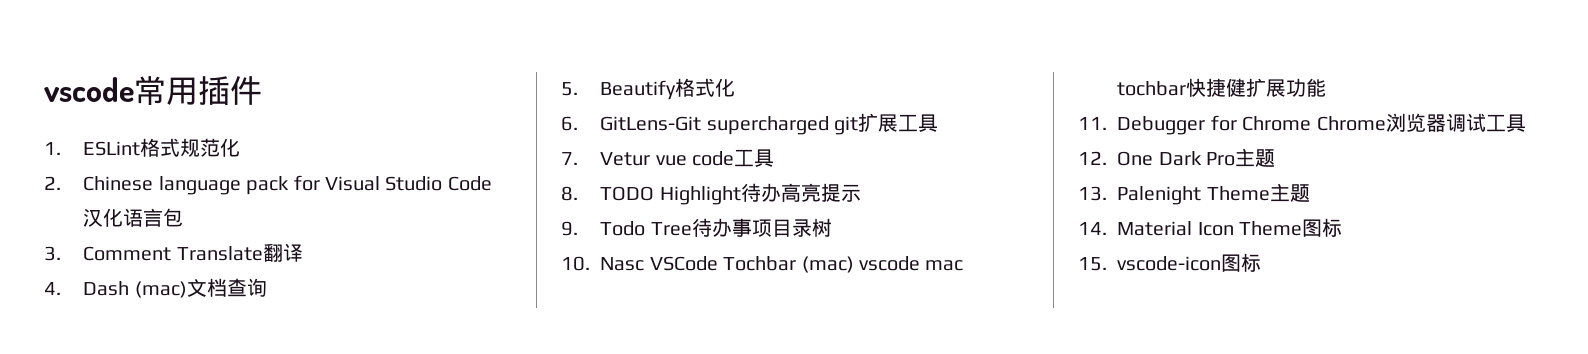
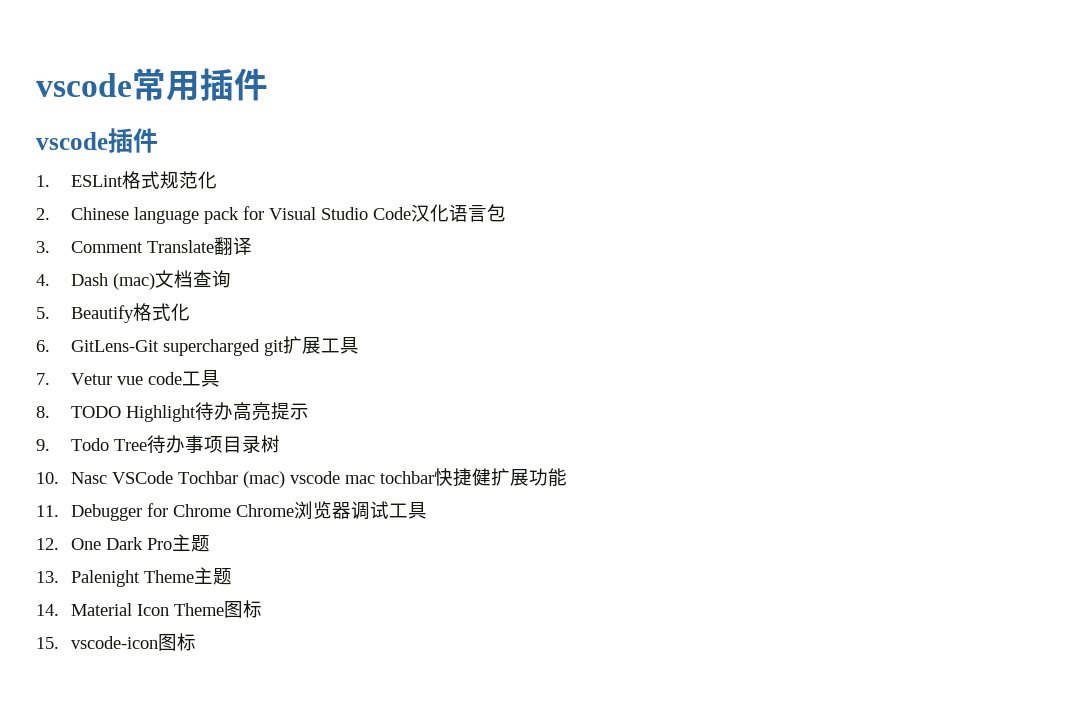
+ vscode插件

